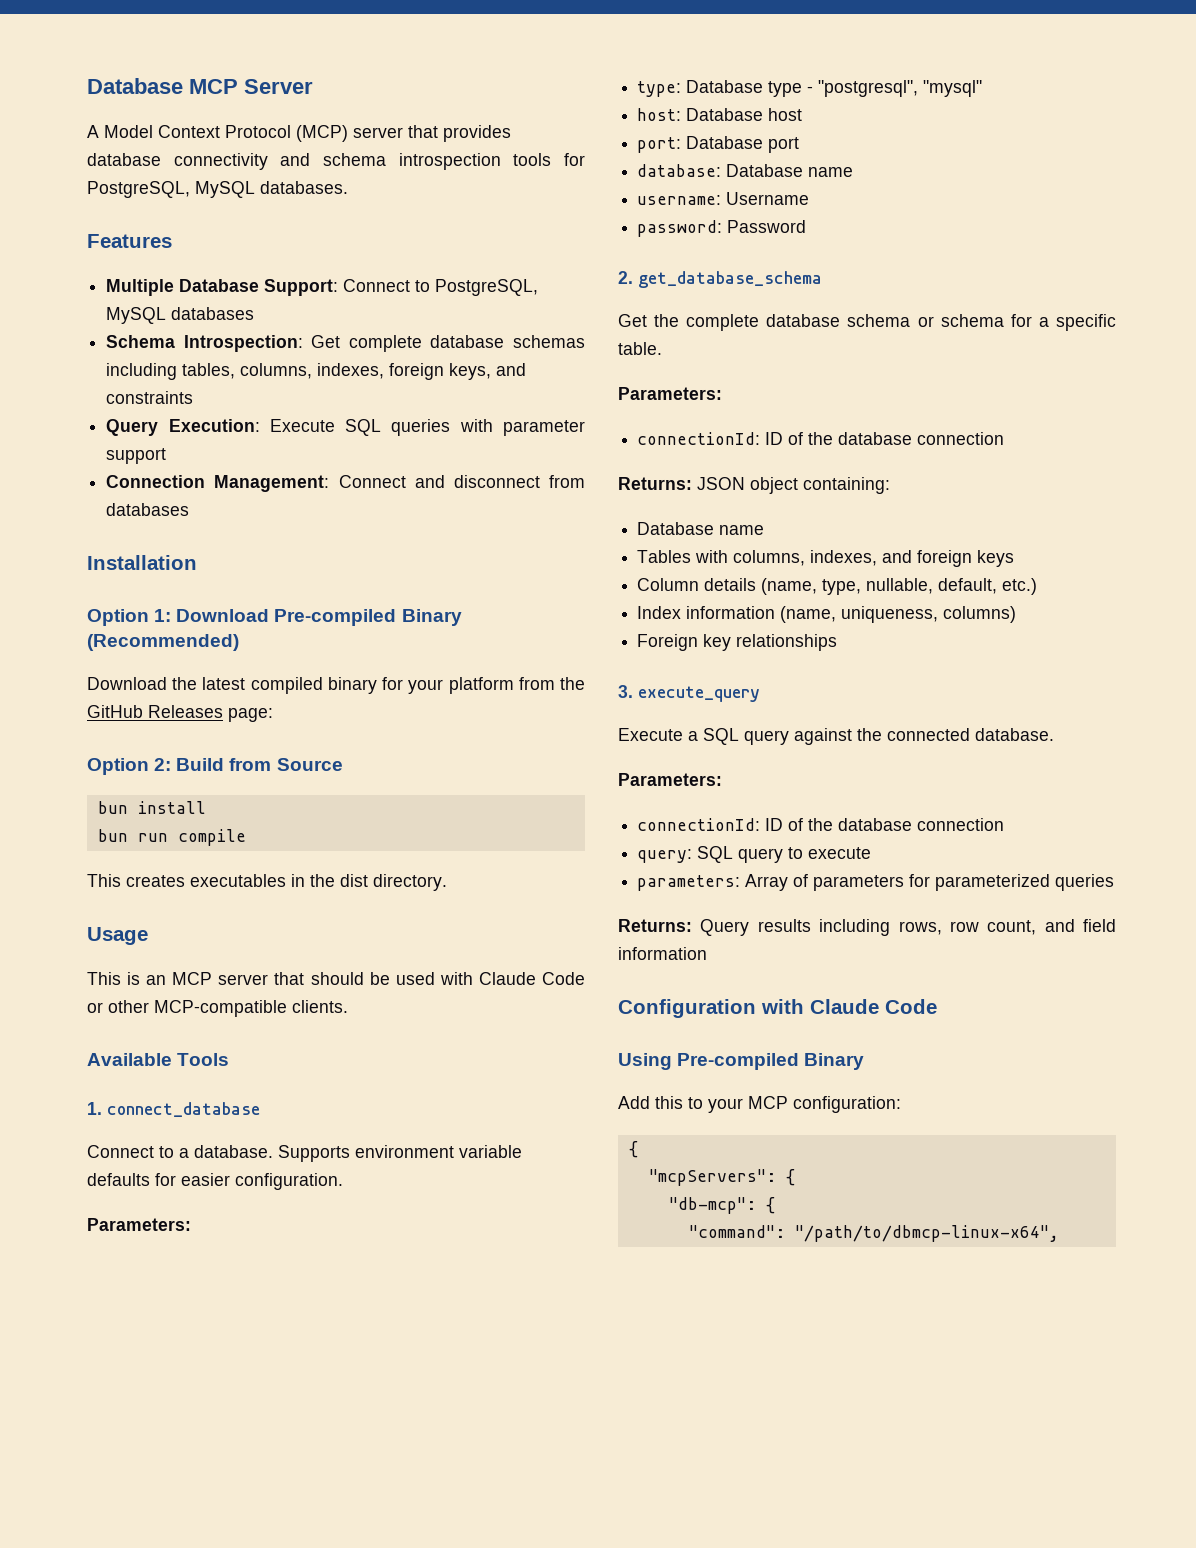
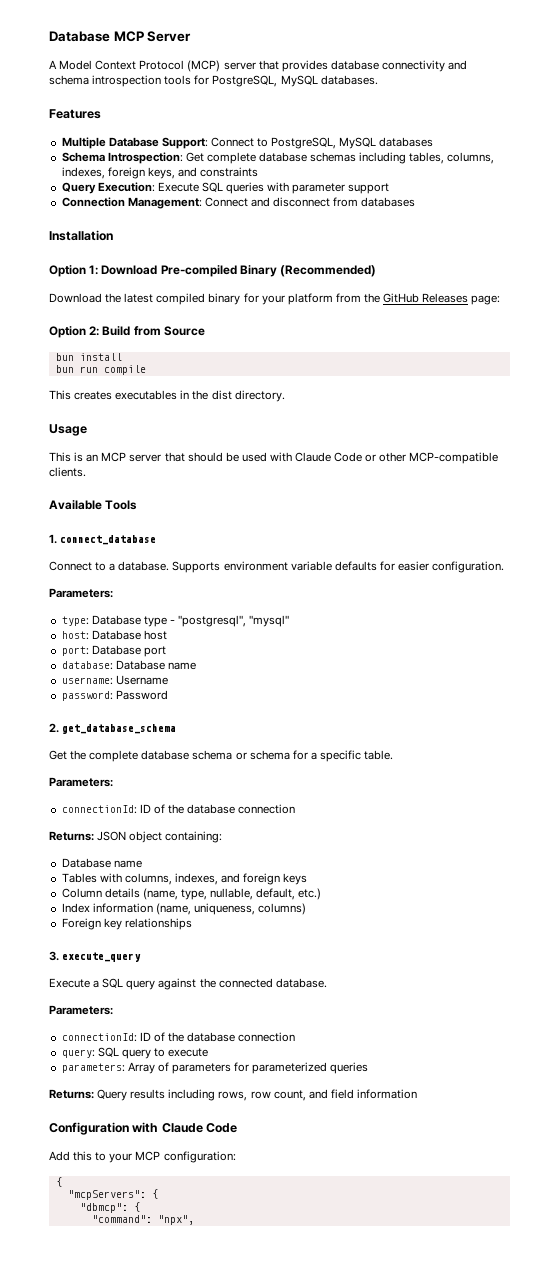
- Using Pre-compiled Binary
- "db-mcp": {
+ "dbmcp": {
- "command": "/path/to/dbmcp-linux-x64",
+ "command": "npx",

